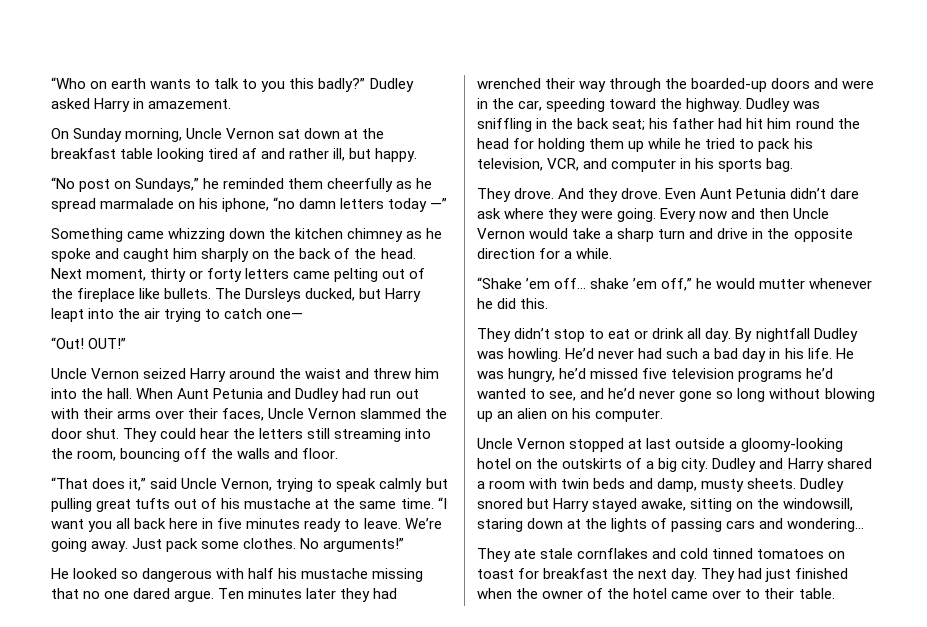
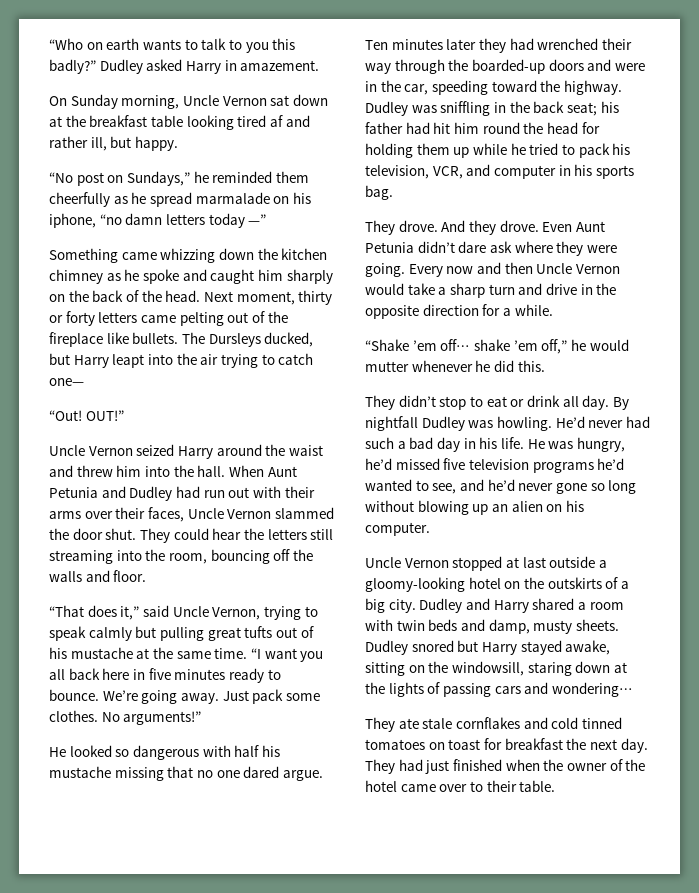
- “I want you all back here in five minutes ready to leave.
+ “I want you all back here in five minutes ready to bounce.

